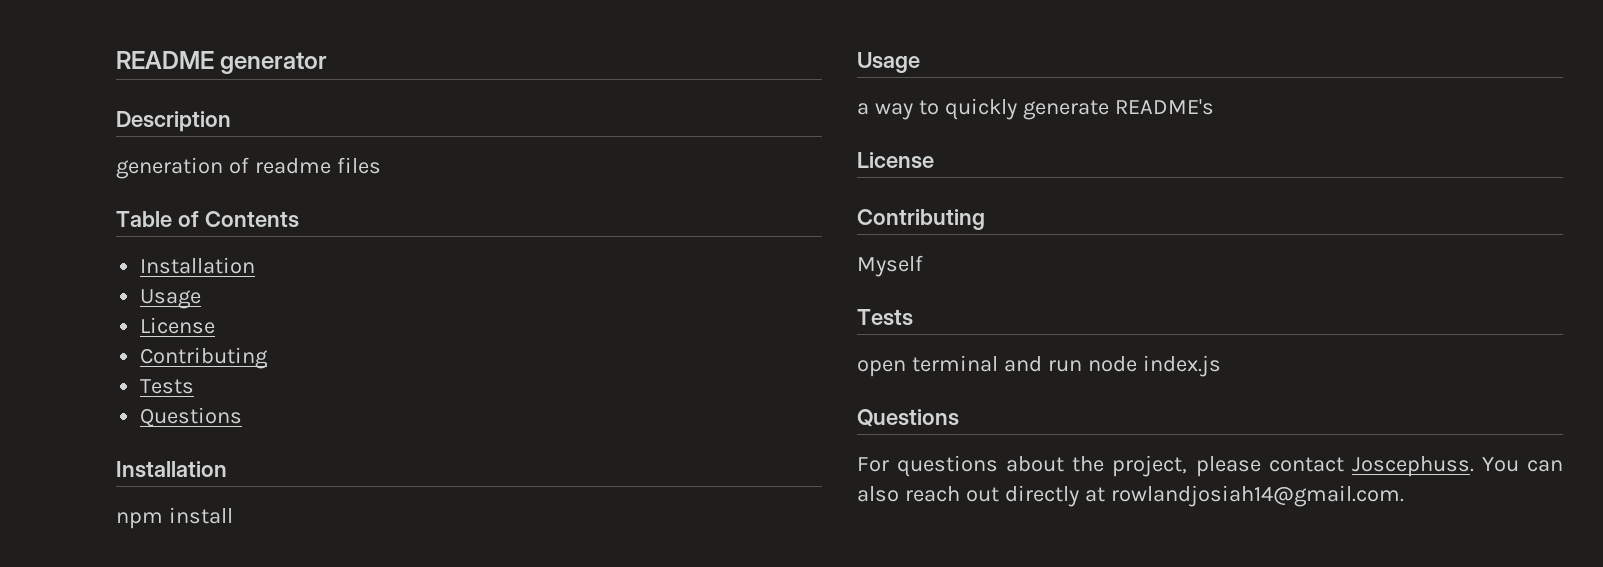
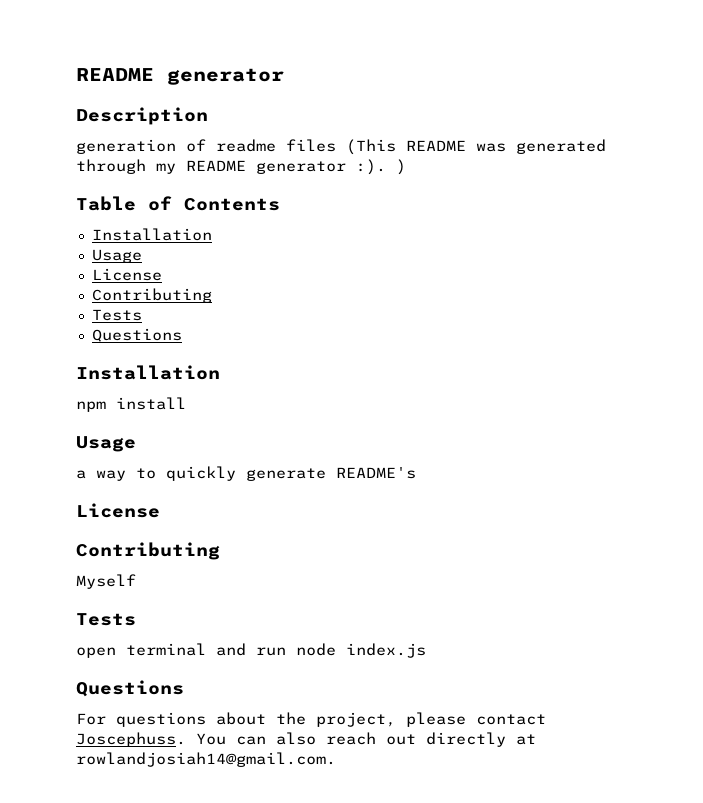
- generation of readme files
+ generation of readme files (This README was generated through my README generator :). )

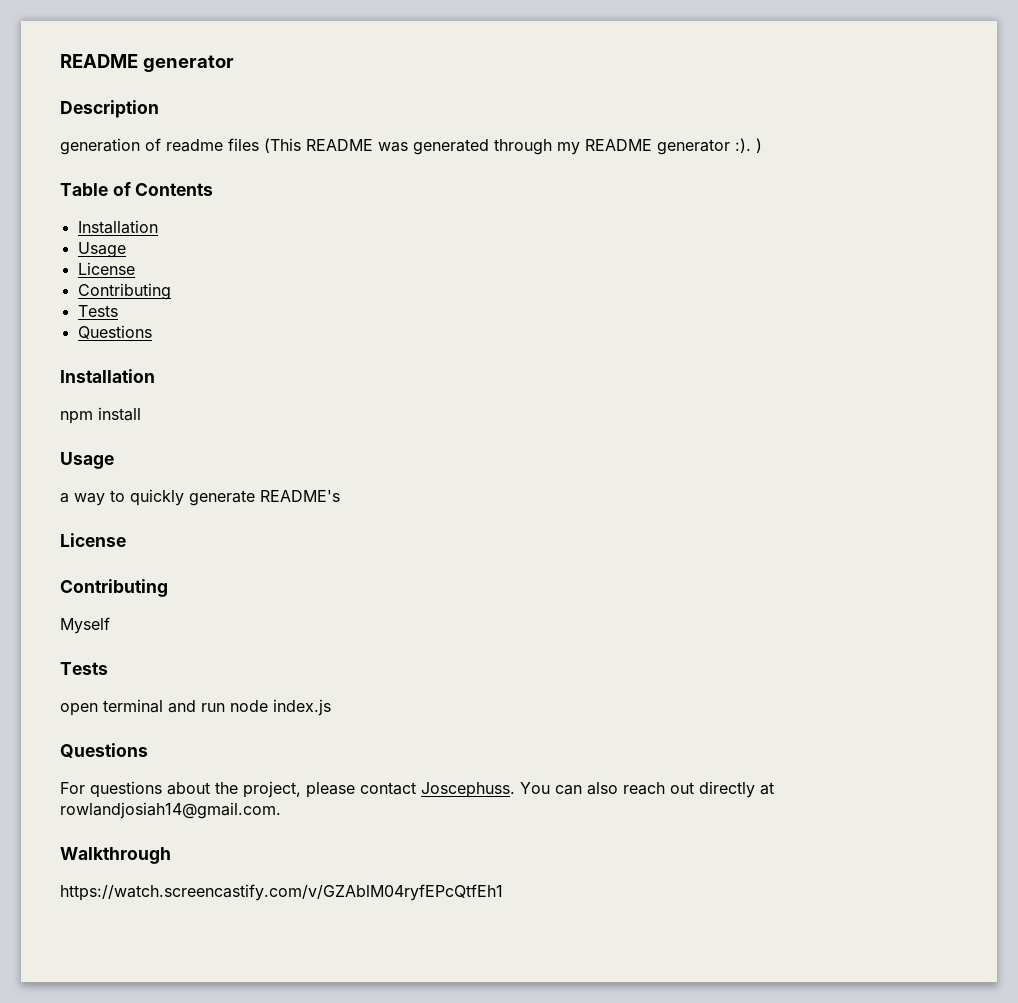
+ Walkthrough
+ https://watch.screencastify.com/v/GZAblM04ryfEPcQtfEh1

